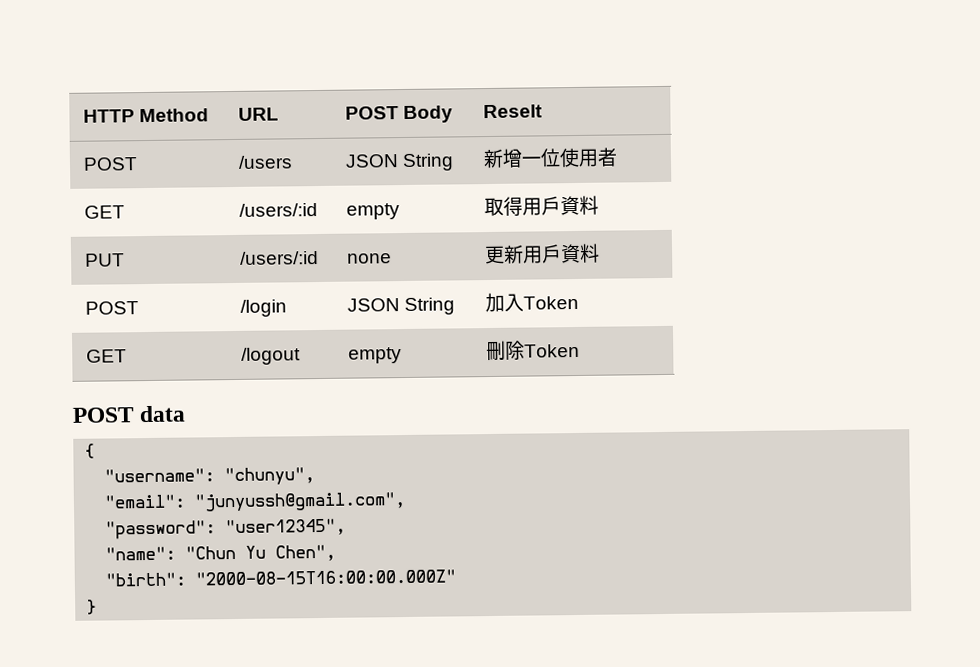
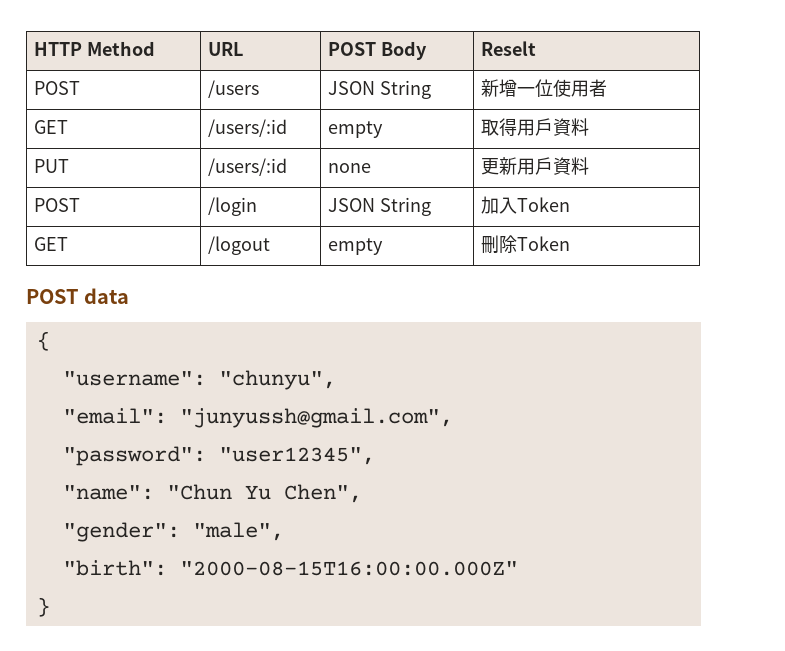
+ "gender": "male",

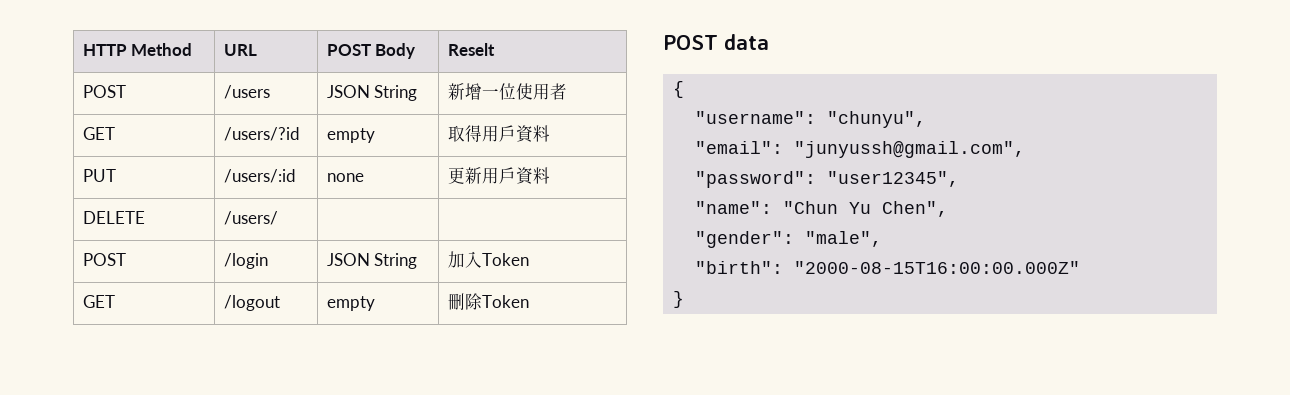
- GET | /users/:id | empty | 取得用戶資料
+ GET | /users/?id | empty | 取得用戶資料
+ DELETE | /users/ | |

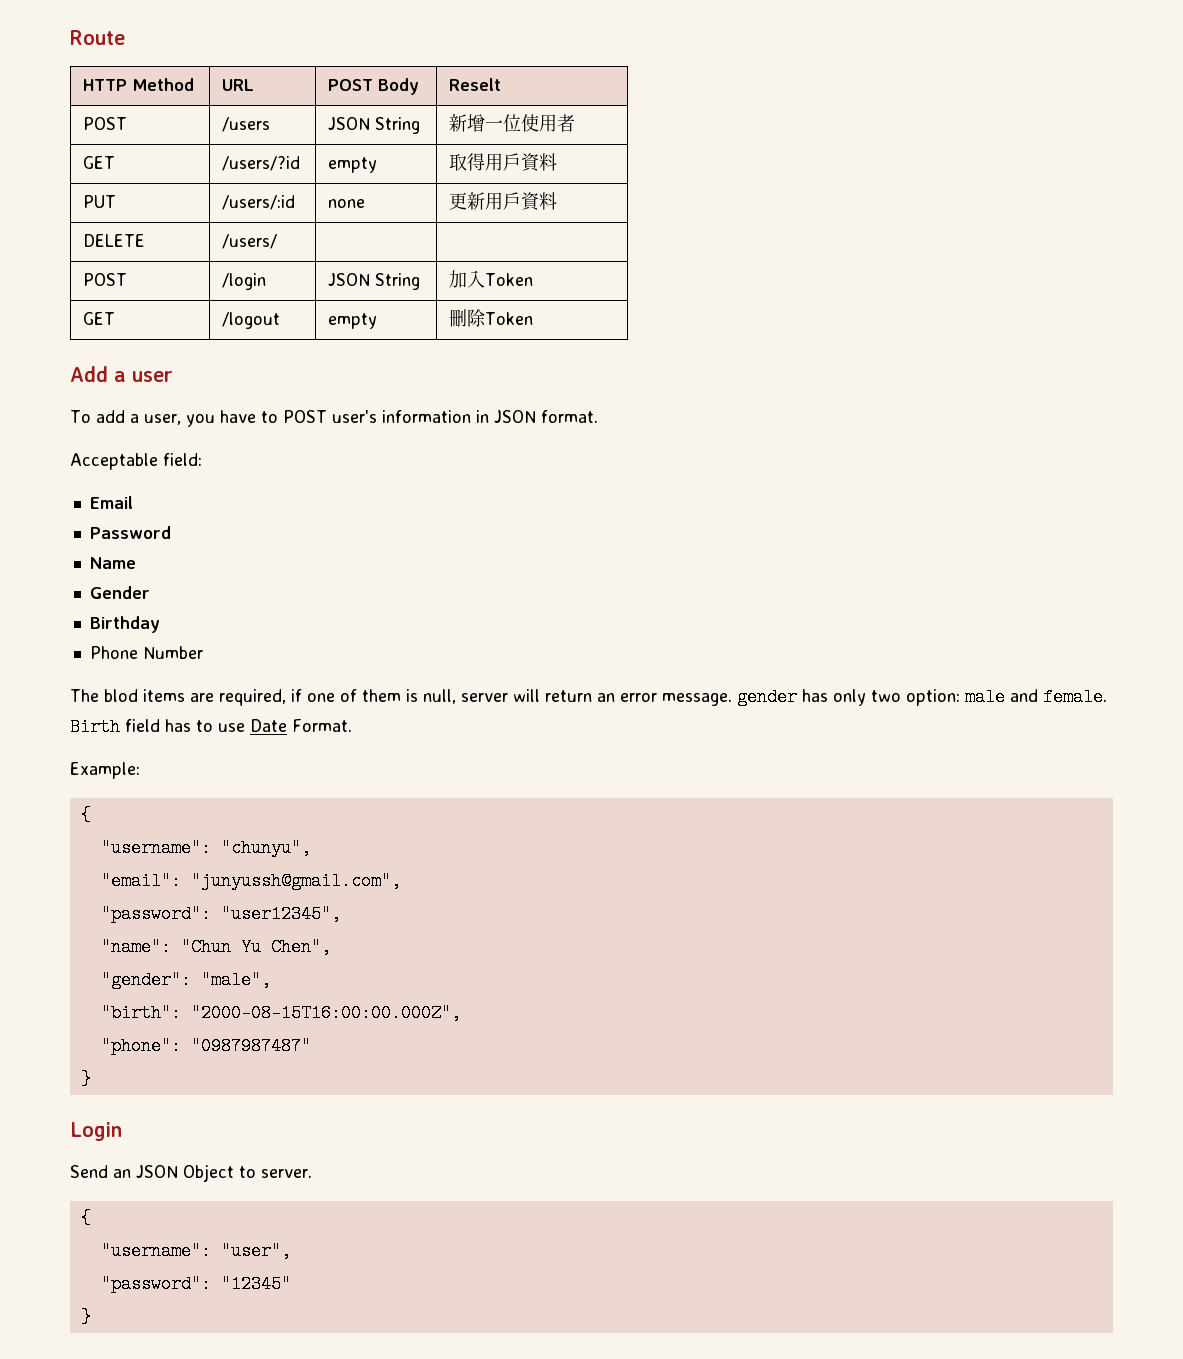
+ Route
- POST data
+ Add a user
+ To add a user, you have to POST user's information in JSON format.
+ Acceptable field:
+ Email
+ Password
+ Name
+ Gender
+ Birthday
+ Phone Number
+ The blod items are required, if one of them is null, server will return an error message. gender has only two option: male and female. Birth field has to use Date Format.
+ Example:
- "birth": "2000-08-15T16:00:00.000Z"
+ "birth": "2000-08-15T16:00:00.000Z",
+ "phone": "0987987487"
+ }
+ Login
+ Send an JSON Object to server.
+ {
+ "username": "user",
+ "password": "12345"

